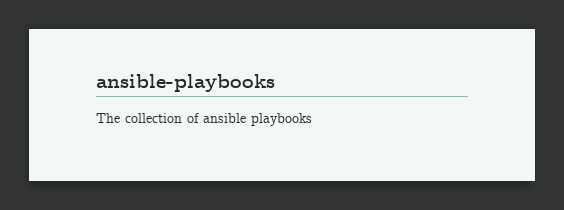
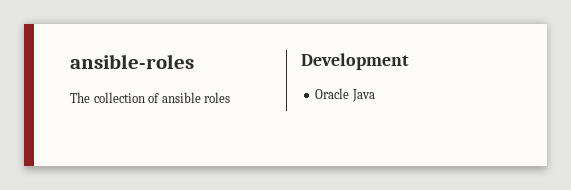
- ansible-playbooks
+ ansible-roles
- The collection of ansible playbooks
+ The collection of ansible roles
+ Development
+ Oracle Java

